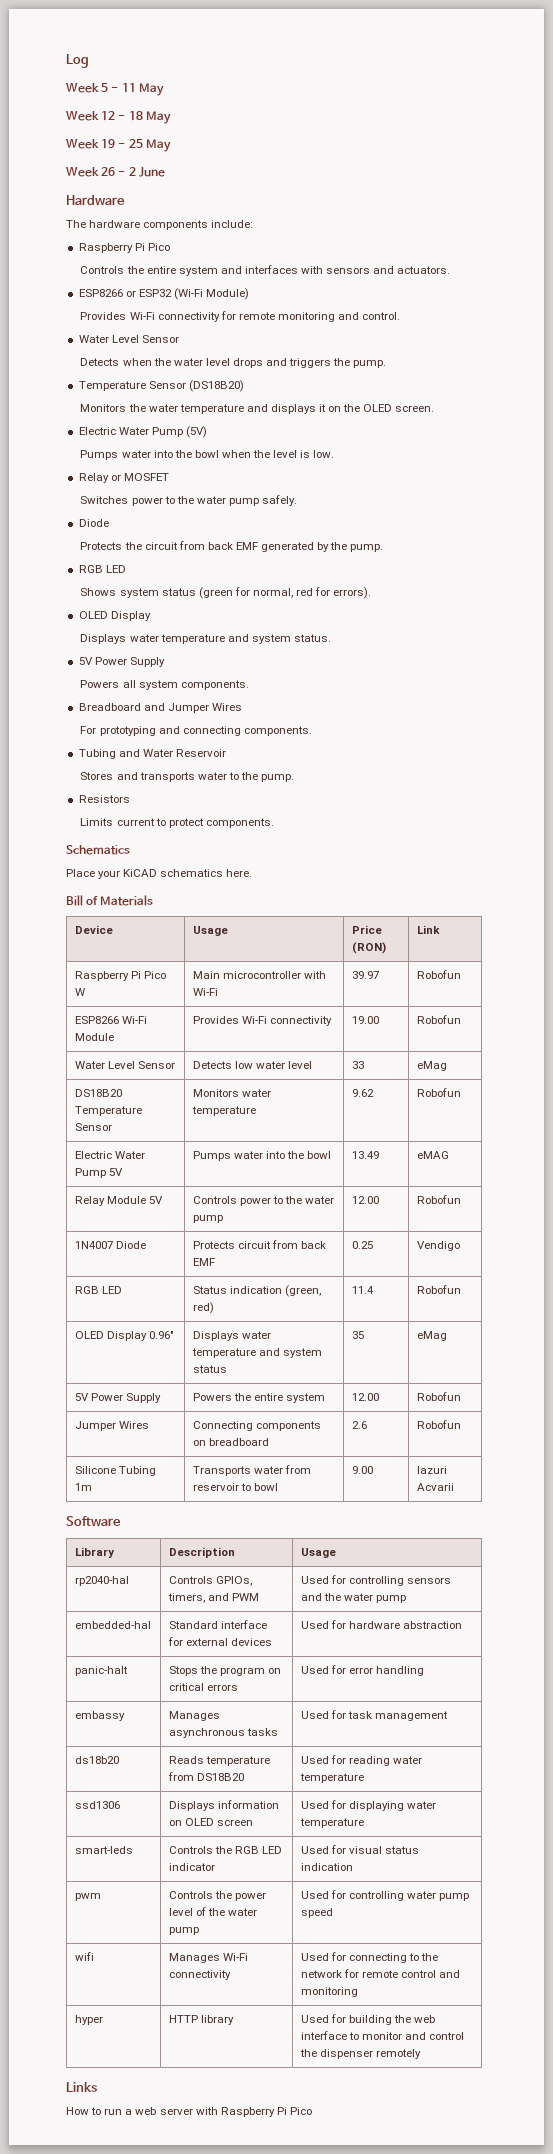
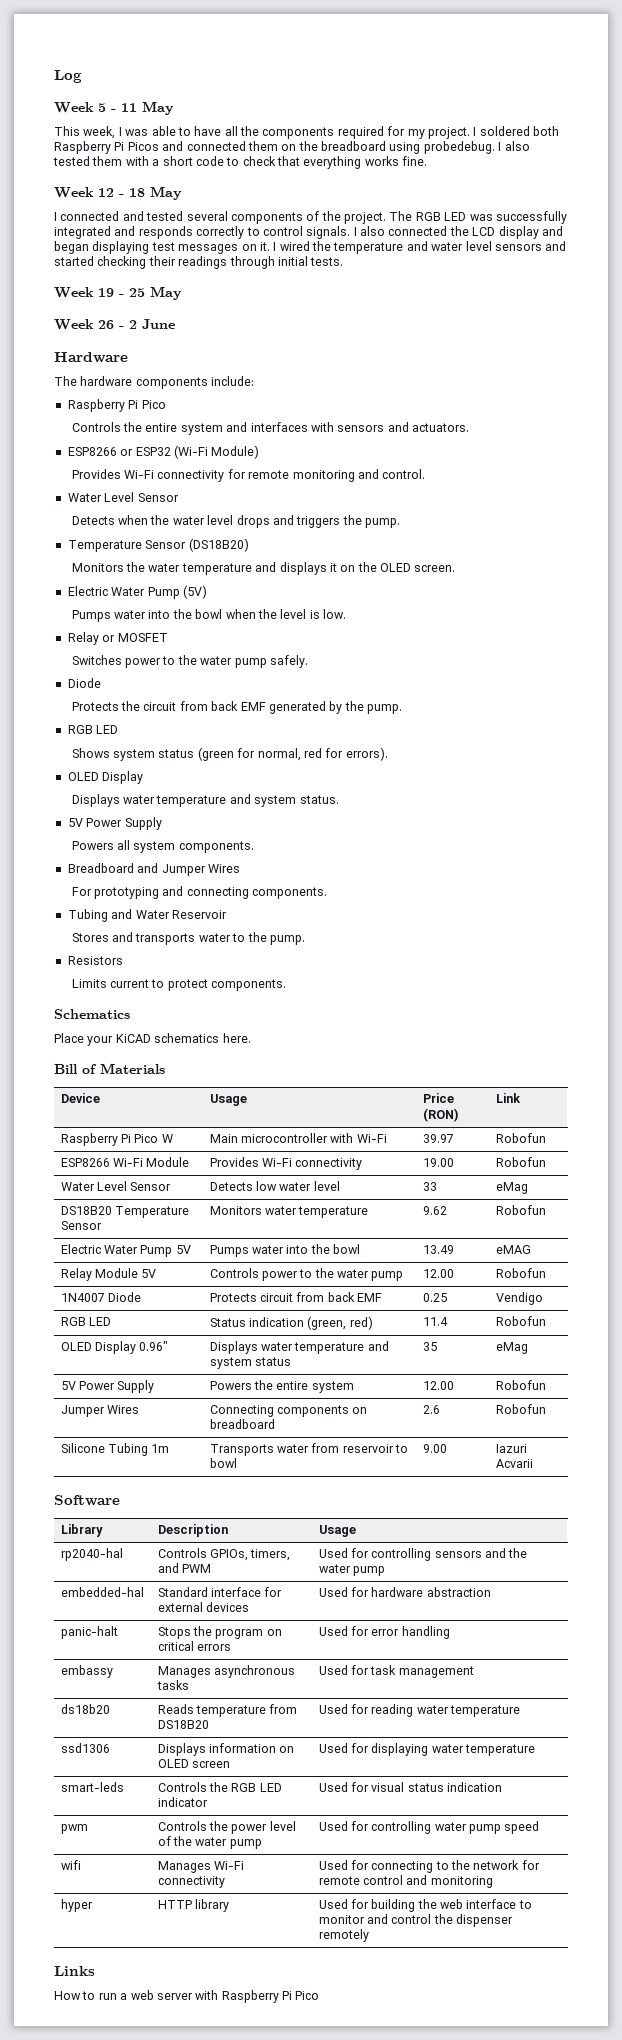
+ This week, I was able to have all the components required for my project. I soldered both Raspberry Pi Picos and connected them on the breadboard using probedebug. I also tested them with a short code to check that everything works fine.
+ I connected and tested several components of the project. The RGB LED was successfully integrated and responds correctly to control signals. I also connected the LCD display and began displaying test messages on it. I wired the temperature and water level sensors and started checking their readings through initial tests.

